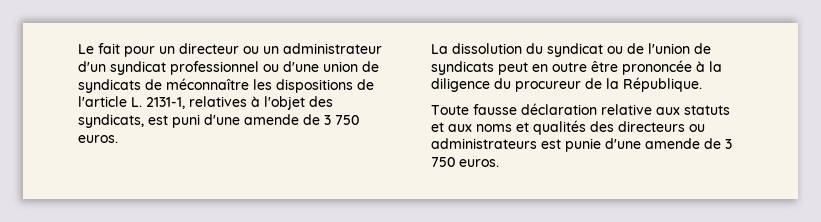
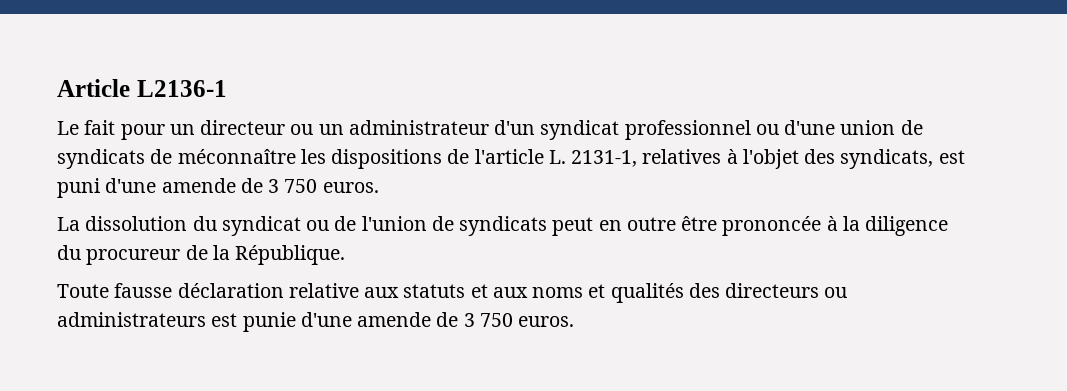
+ Article L2136-1

